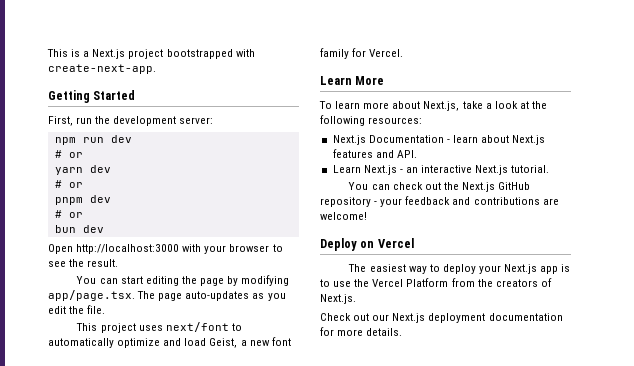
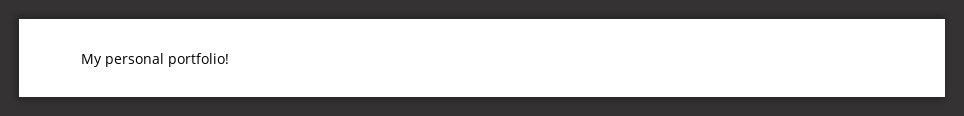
- This is a Next.js project bootstrapped with create-next-app.
- Getting Started
- First, run the development server:
- npm run dev
- # or
- yarn dev
- # or
- pnpm dev
- # or
- bun dev
- Open http://localhost:3000 with your browser to see the result.
- You can start editing the page by modifying app/page.tsx. The page auto-updates as you edit the file.
- This project uses next/font to automatically optimize and load Geist, a new font family for Vercel.
- Learn More
- To learn more about Next.js, take a look at the following resources:
- Next.js Documentation - learn about Next.js features and API.
- Learn Next.js - an interactive Next.js tutorial.
- You can check out the Next.js GitHub repository - your feedback and contributions are welcome!
- Deploy on Vercel
- The easiest way to deploy your Next.js app is to use the Vercel Platform from the creators of Next.js.
- Check out our Next.js deployment documentation for more details.
+ My personal portfolio!

